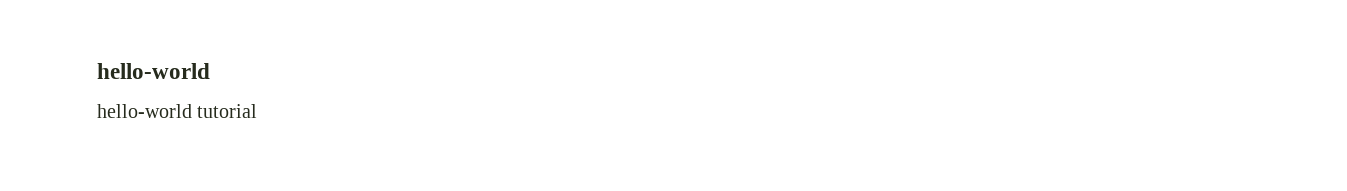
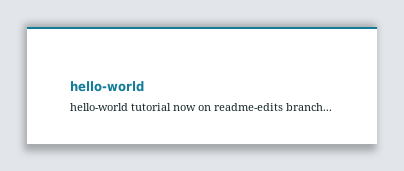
- hello-world tutorial
+ hello-world tutorial now on readme-edits branch...

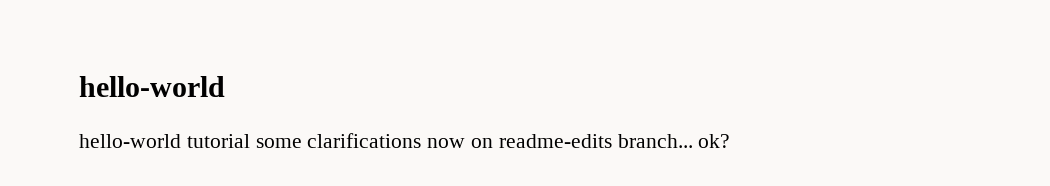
- hello-world tutorial now on readme-edits branch...
+ hello-world tutorial some clarifications now on readme-edits branch... ok?

